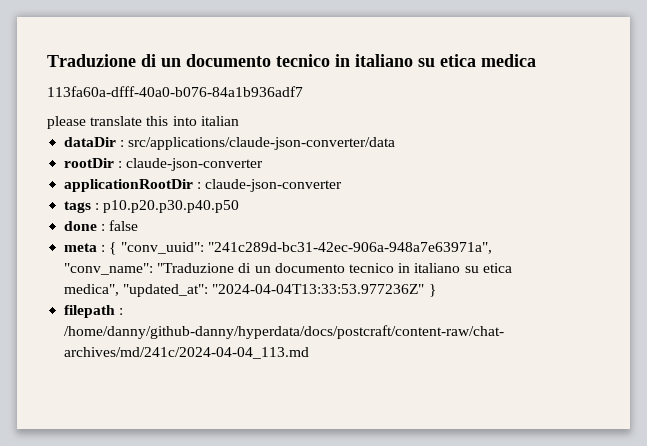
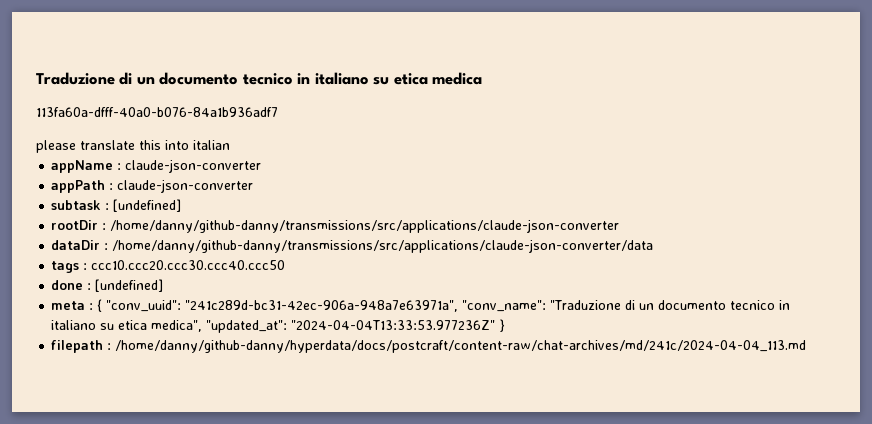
- dataDir : src/applications/claude-json-converter/data
- rootDir : claude-json-converter
- applicationRootDir : claude-json-converter
+ appName : claude-json-converter
+ appPath : claude-json-converter
+ subtask : [undefined]
+ rootDir : /home/danny/github-danny/transmissions/src/applications/claude-json-converter
+ dataDir : /home/danny/github-danny/transmissions/src/applications/claude-json-converter/data
- tags : p10.p20.p30.p40.p50
+ tags : ccc10.ccc20.ccc30.ccc40.ccc50
- done : false
+ done : [undefined]

